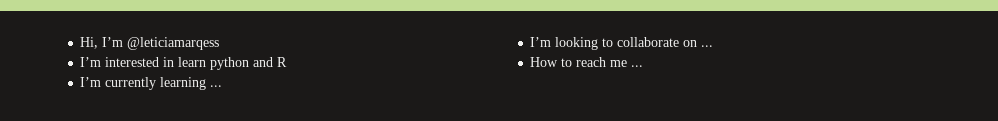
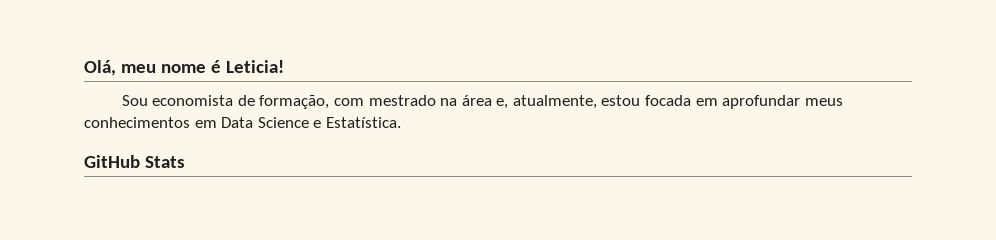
- Hi, I’m @leticiamarqess
- I’m interested in learn python and R
- I’m currently learning ...
- I’m looking to collaborate on ...
- How to reach me ...
+ Olá, meu nome é Leticia!
+ Sou economista de formação, com mestrado na área e, atualmente, estou focada em aprofundar meus conhecimentos em Data Science e Estatística.
+ GitHub Stats

